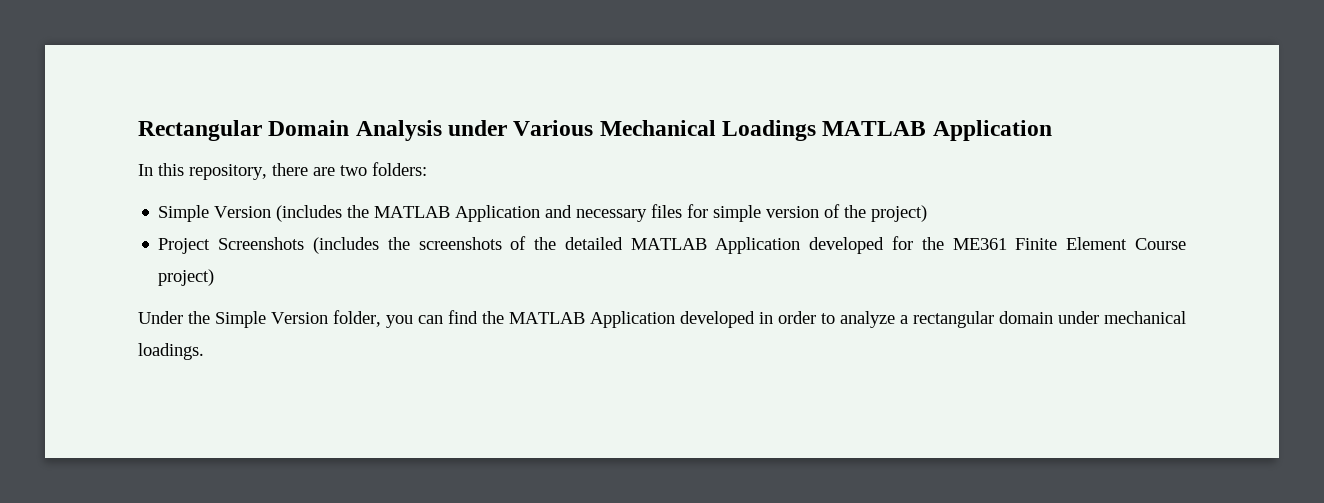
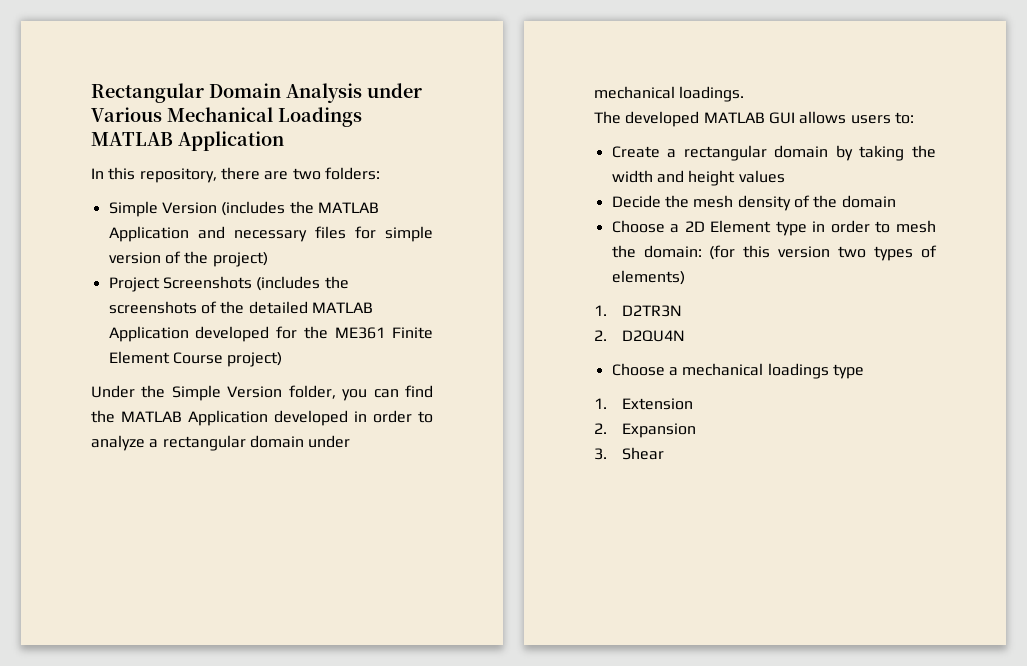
+ The developed MATLAB GUI allows users to:
+ Create a rectangular domain by taking the width and height values
+ Decide the mesh density of the domain
+ Choose a 2D Element type in order to mesh the domain: (for this version two types of elements)
+ 1. D2TR3N
+ 2. D2QU4N
+ Choose a mechanical loadings type
+ 1. Extension
+ 2. Expansion
+ 3. Shear

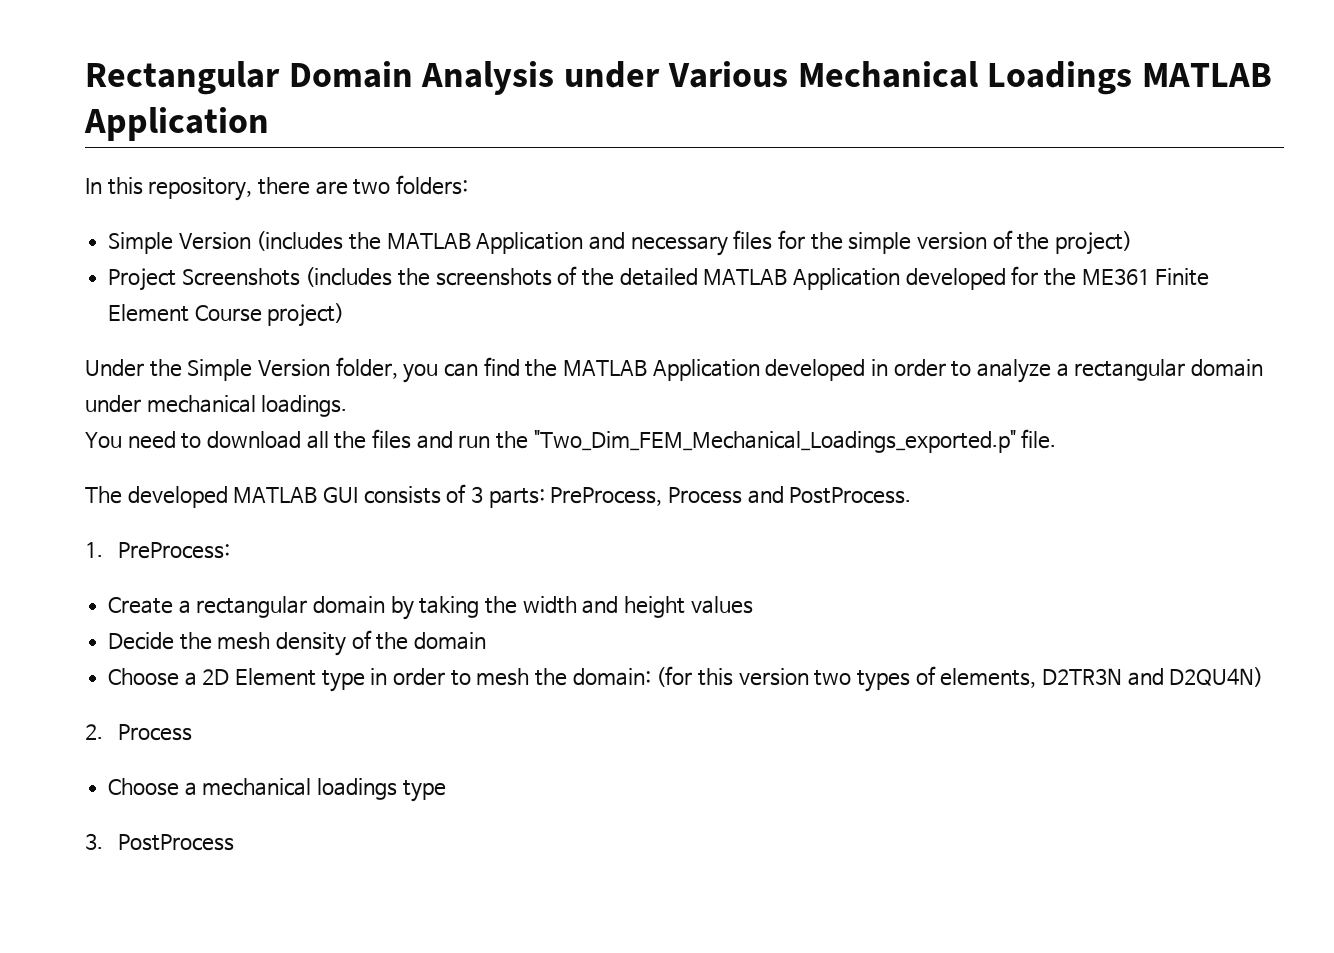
- Simple Version (includes the MATLAB Application and necessary files for simple version of the project)
+ Simple Version (includes the MATLAB Application and necessary files for the simple version of the project)
- The developed MATLAB GUI allows users to:
+ You need to download all the files and run the "Two_Dim_FEM_Mechanical_Loadings_exported.p" file.
+ The developed MATLAB GUI consists of 3 parts: PreProcess, Process and PostProcess.
+ 1. PreProcess:
- Choose a 2D Element type in order to mesh the domain: (for this version two types of elements)
- 1. D2TR3N
- 2. D2QU4N
+ Choose a 2D Element type in order to mesh the domain: (for this version two types of elements, D2TR3N and D2QU4N)
+ 2. Process
- 1. Extension
- 2. Expansion
- 3. Shear
+ 3. PostProcess

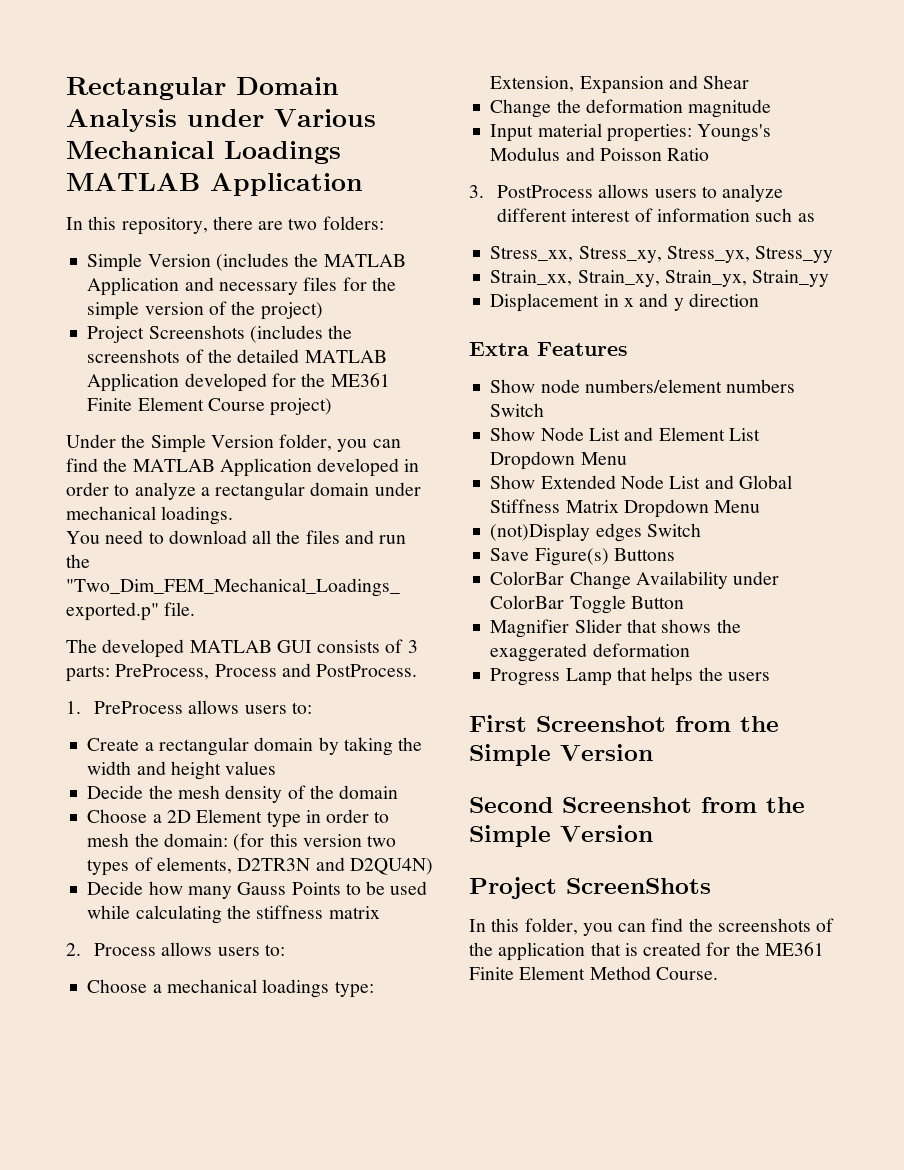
- 1. PreProcess:
+ 1. PreProcess allows users to:
+ Decide how many Gauss Points to be used while calculating the stiffness matrix
- 2. Process
+ 2. Process allows users to:
- Choose a mechanical loadings type
- 3. PostProcess
+ Choose a mechanical loadings type: Extension, Expansion and Shear
+ Change the deformation magnitude
+ Input material properties: Youngs's Modulus and Poisson Ratio
+ 3. PostProcess allows users to analyze different interest of information such as
+ Stress_xx, Stress_xy, Stress_yx, Stress_yy
+ Strain_xx, Strain_xy, Strain_yx, Strain_yy
+ Displacement in x and y direction
+ Extra Features
+ Show node numbers/element numbers Switch
+ Show Node List and Element List Dropdown Menu
+ Show Extended Node List and Global Stiffness Matrix Dropdown Menu
+ (not)Display edges Switch
+ Save Figure(s) Buttons
+ ColorBar Change Availability under ColorBar Toggle Button
+ Magnifier Slider that shows the exaggerated deformation
+ Progress Lamp that helps the users
+ First Screenshot from the Simple Version
+ Second Screenshot from the Simple Version
+ Project ScreenShots
+ In this folder, you can find the screenshots of the application that is created for the ME361 Finite Element Method Course.

